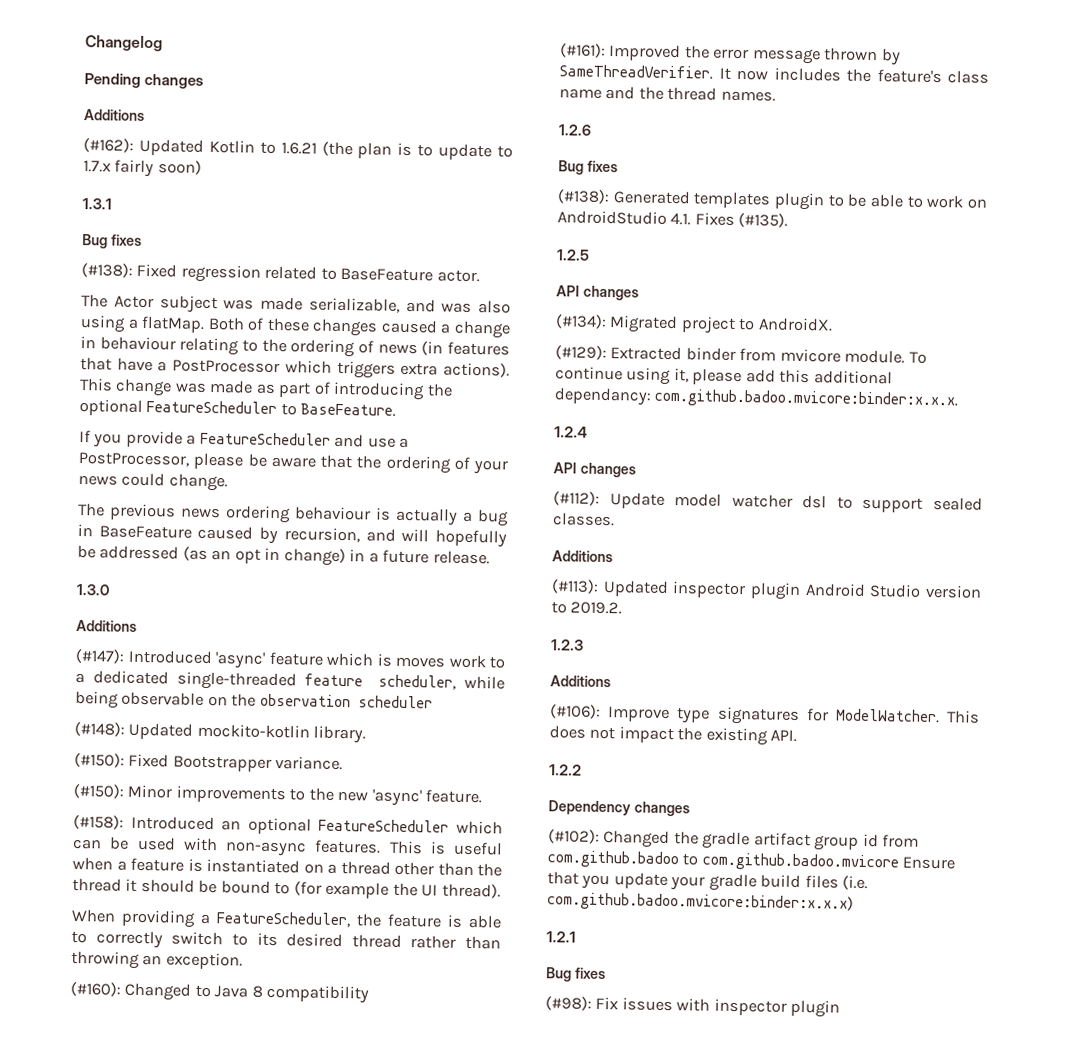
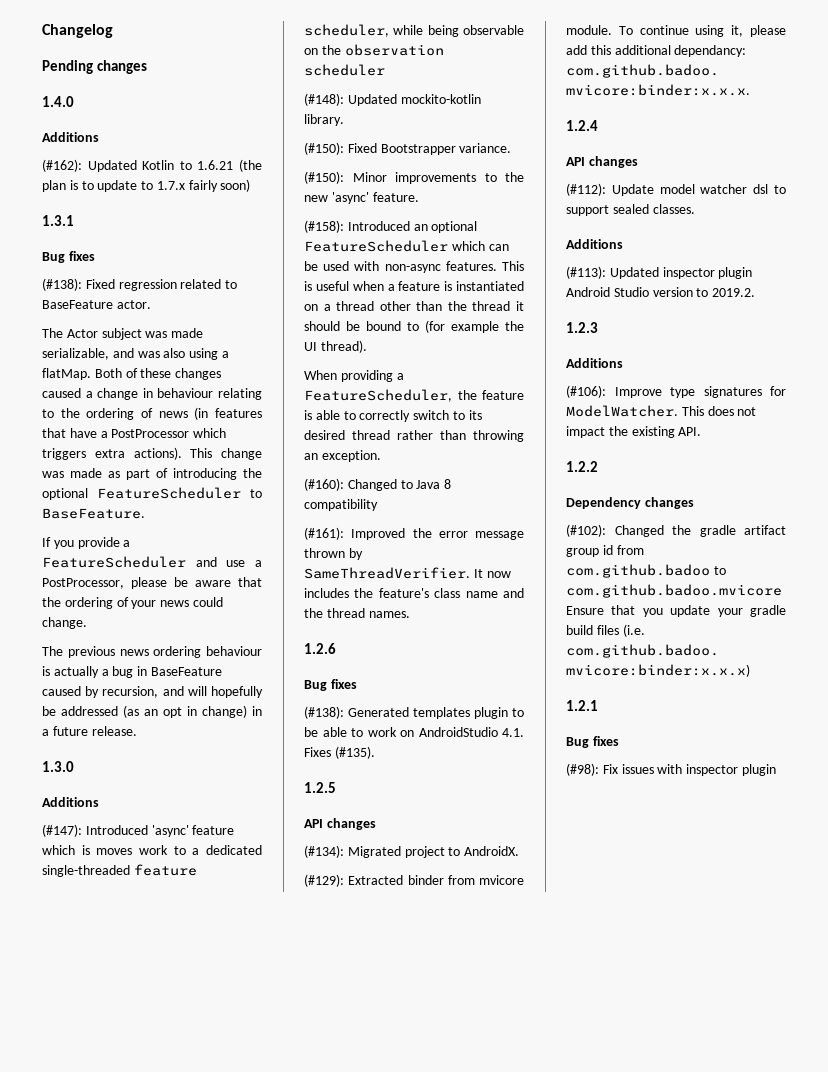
+ 1.4.0

